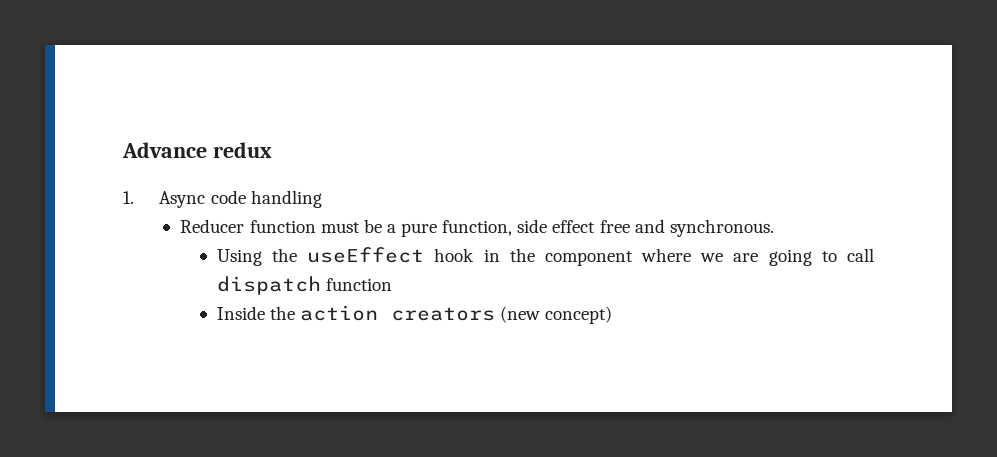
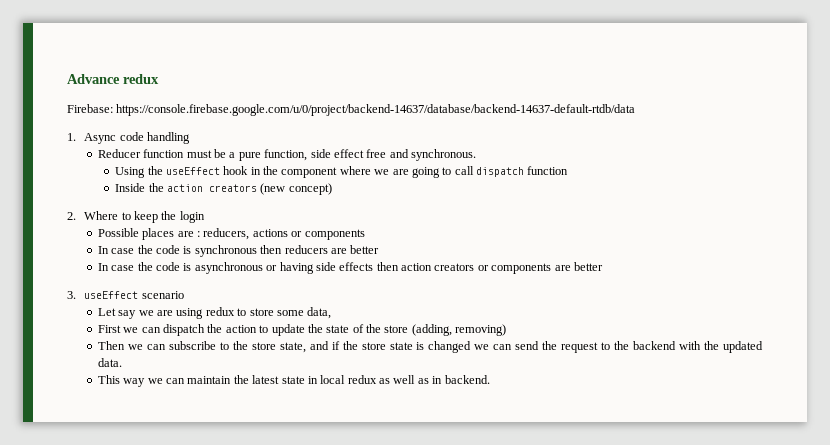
+ Firebase: https://console.firebase.google.com/u/0/project/backend-14637/database/backend-14637-default-rtdb/data
+ 2. Where to keep the login
+ Possible places are : reducers, actions or components
+ In case the code is synchronous then reducers are better
+ In case the code is asynchronous or having side effects then action creators or components are better
+ 3. useEffect scenario
+ Let say we are using redux to store some data,
+ First we can dispatch the action to update the state of the store (adding, removing)
+ Then we can subscribe to the store state, and if the store state is changed we can send the request to the backend with the updated data.
+ This way we can maintain the latest state in local redux as well as in backend.

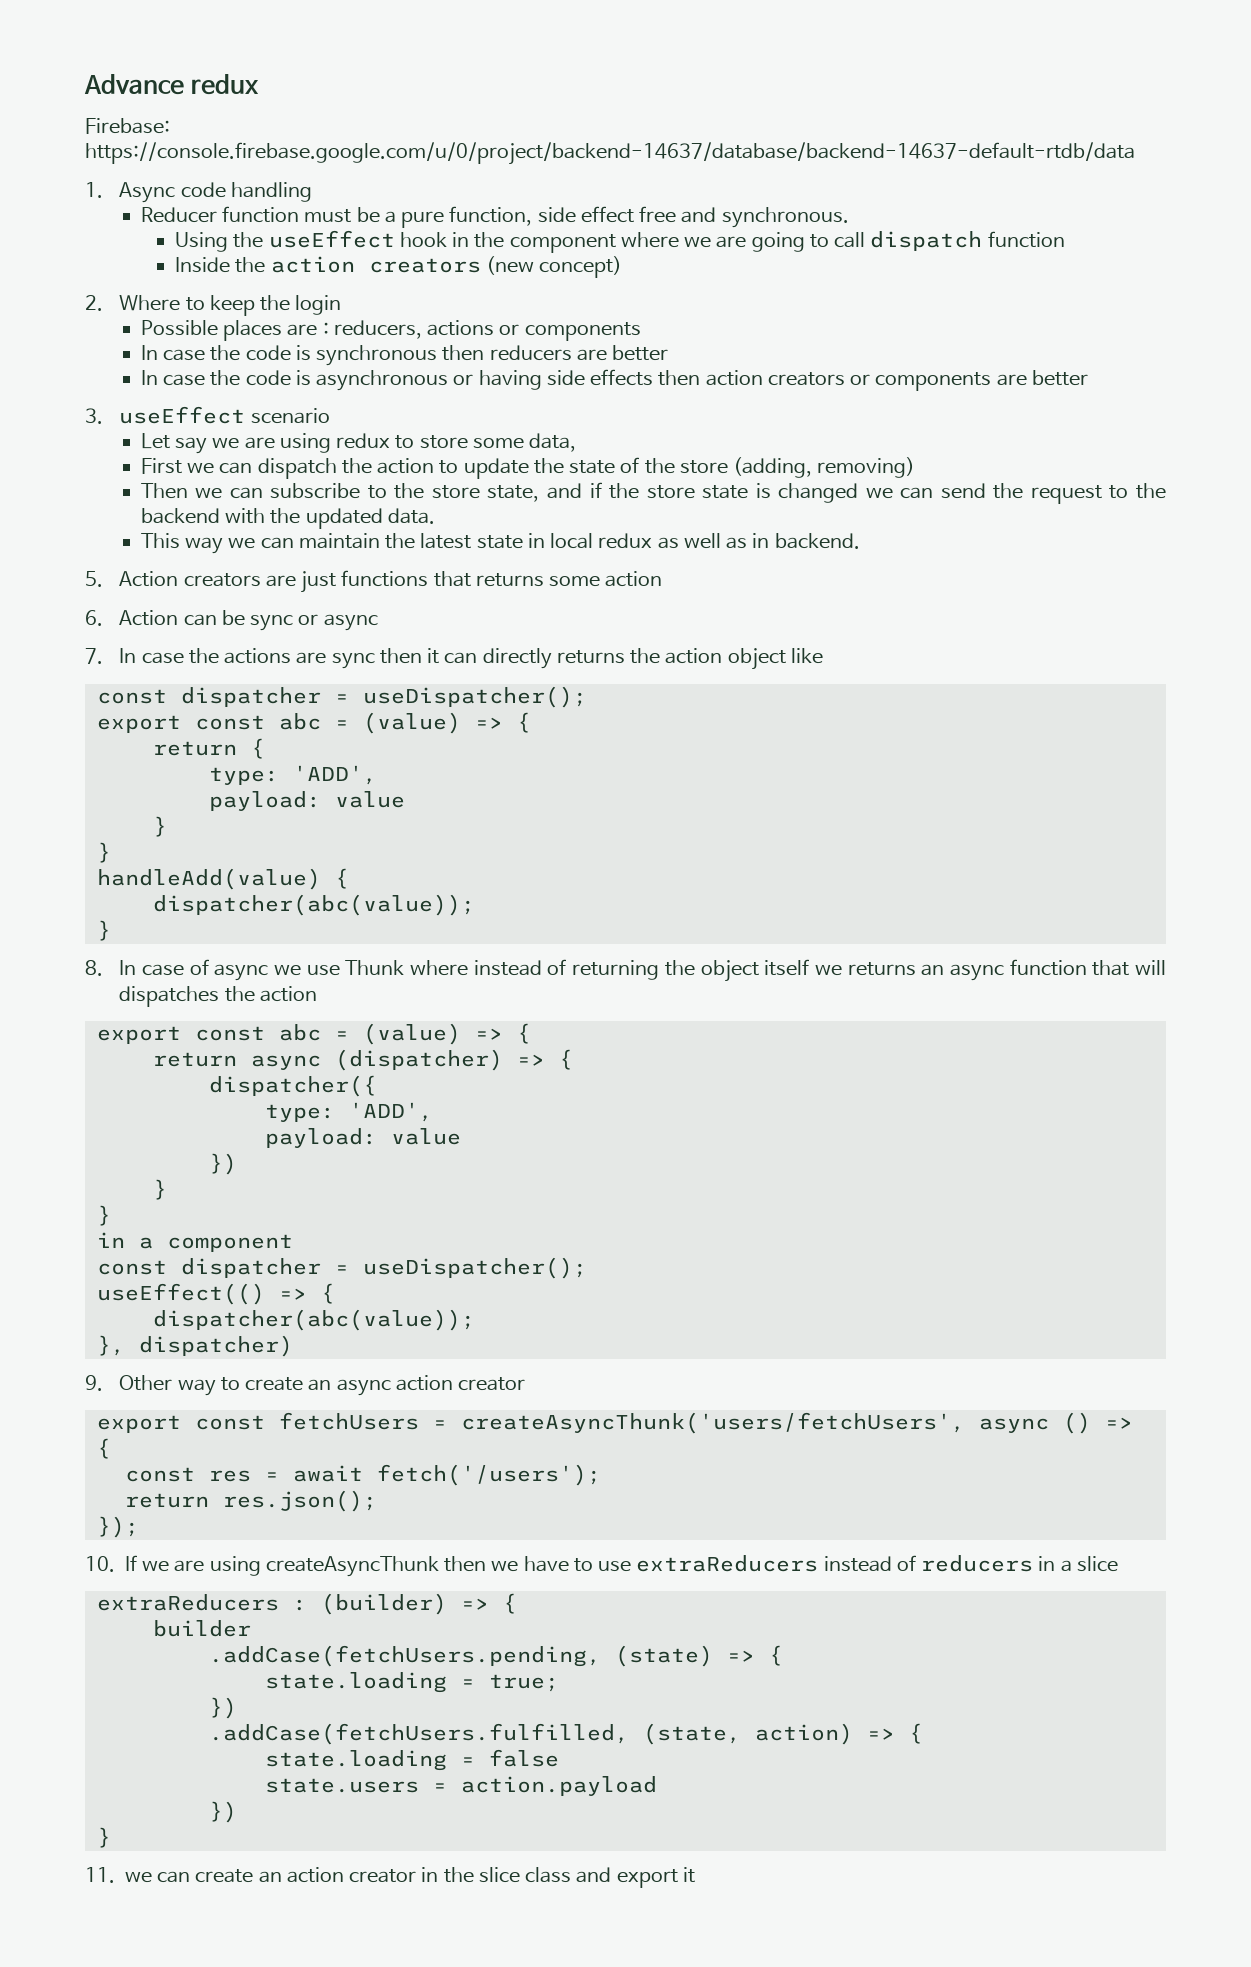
+ 5. Action creators are just functions that returns some action
+ 6. Action can be sync or async
+ 7. In case the actions are sync then it can directly returns the action object like
+ const dispatcher = useDispatcher();
+ export const abc = (value) => {
+ return {
+ type: 'ADD',
+ payload: value
+ }
+ }
+ handleAdd(value) {
+ dispatcher(abc(value));
+ }
+ 8. In case of async we use Thunk where instead of returning the object itself we returns an async function that will dispatches the action
+ export const abc = (value) => {
+ return async (dispatcher) => {
+ dispatcher({
+ type: 'ADD',
+ payload: value
+ })
+ }
+ }
+ in a component
+ const dispatcher = useDispatcher();
+ useEffect(() => {
+ dispatcher(abc(value));
+ }, dispatcher)
+ 9. Other way to create an async action creator
+ export const fetchUsers = createAsyncThunk('users/fetchUsers', async () => {
+ const res = await fetch('/users');
+ return res.json();
+ });
+ 10. If we are using createAsyncThunk then we have to use extraReducers instead of reducers in a slice
+ extraReducers : (builder) => {
+ builder
+ .addCase(fetchUsers.pending, (state) => {
+ state.loading = true;
+ })
+ .addCase(fetchUsers.fulfilled, (state, action) => {
+ state.loading = false
+ state.users = action.payload
+ })
+ }
+ 11. we can create an action creator in the slice class and export it

